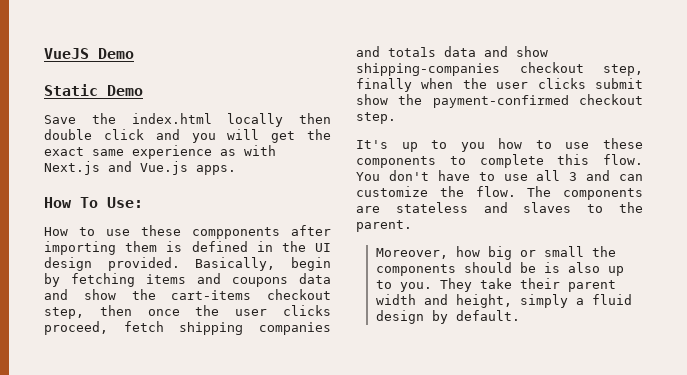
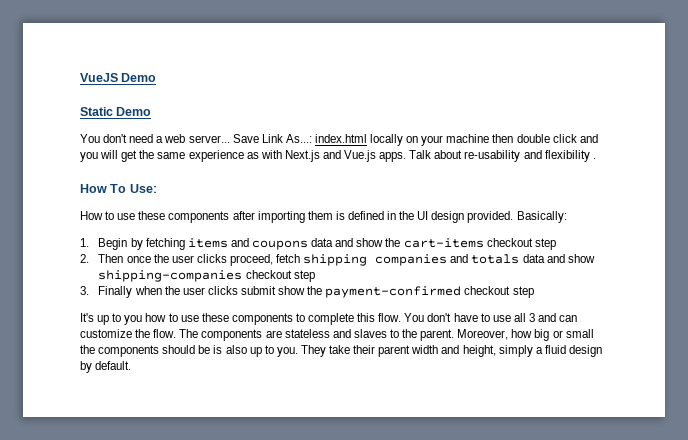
- Save the index.html locally then double click and you will get the exact same experience as with Next.js and Vue.js apps.
+ You don't need a web server... Save Link As...: index.html locally on your machine then double click and you will get the same experience as with Next.js and Vue.js apps. Talk about re-usability and flexibility .
- How to use these compponents after importing them is defined in the UI design provided.
+ How to use these components after importing them is defined in the UI design provided.
- Basically, begin by fetching items and coupons data and show the cart-items checkout step, then once the user clicks proceed, fetch shipping companies and totals data and show shipping-companies checkout step, finally when the user clicks submit show the payment-confirmed checkout step.
+ Basically:
+ 1. Begin by fetching items and coupons data and show the cart-items checkout step
+ 2. Then once the user clicks proceed, fetch shipping companies and totals data and show shipping-companies checkout step
+ 3. Finally when the user clicks submit show the payment-confirmed checkout step
- The components are stateless and slaves to the parent.
- Moreover, how big or small the components should be is also up to you.
+ The components are stateless and slaves to the parent. Moreover, how big or small the components should be is also up to you.

